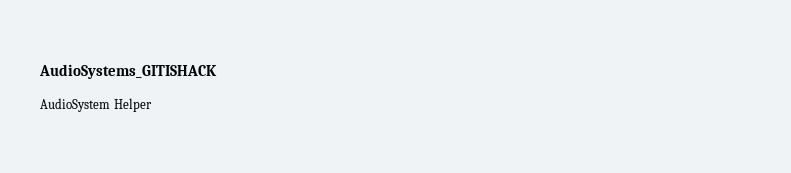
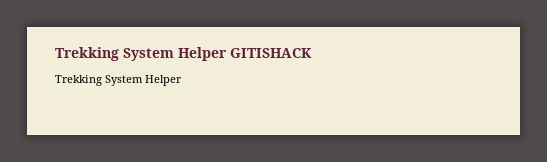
- AudioSystems_GITISHACK
- AudioSystem Helper
+ Trekking System Helper GITISHACK
+ Trekking System Helper

